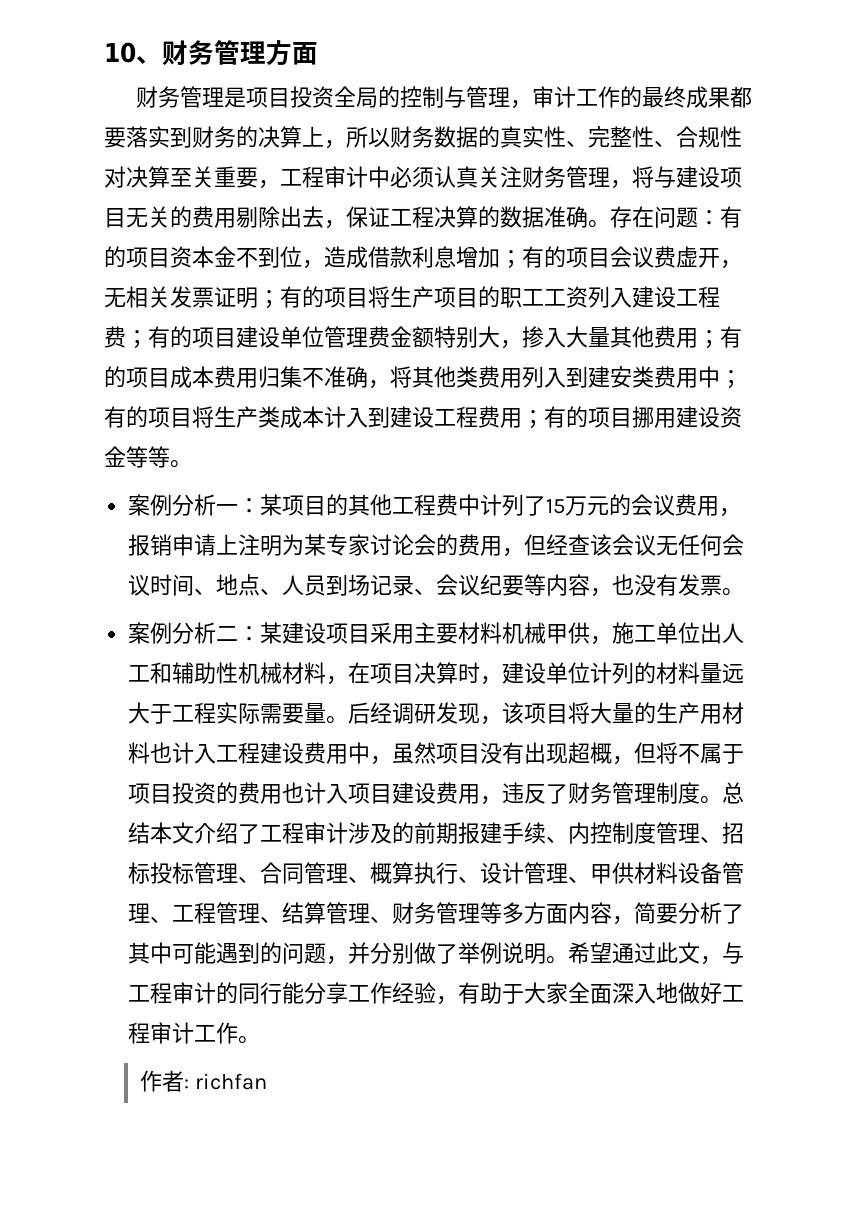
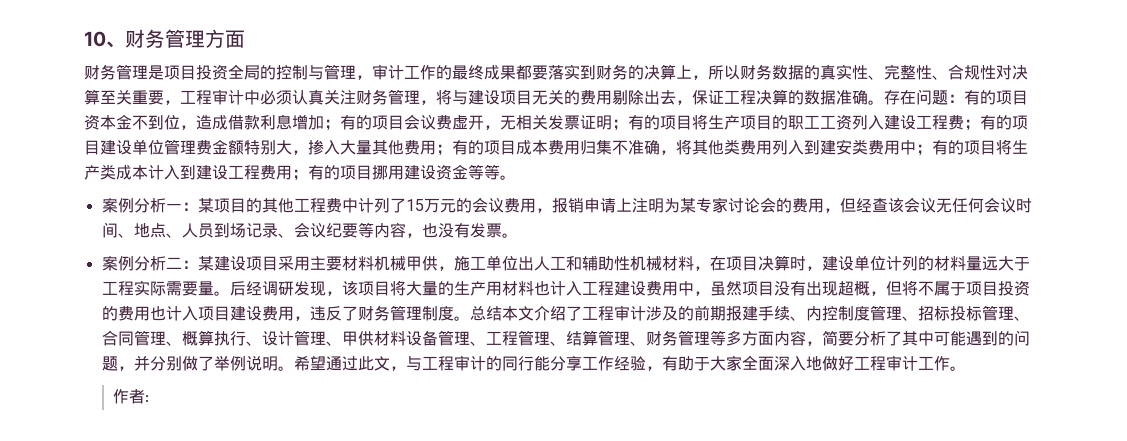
- 作者: richfan
+ 作者:

